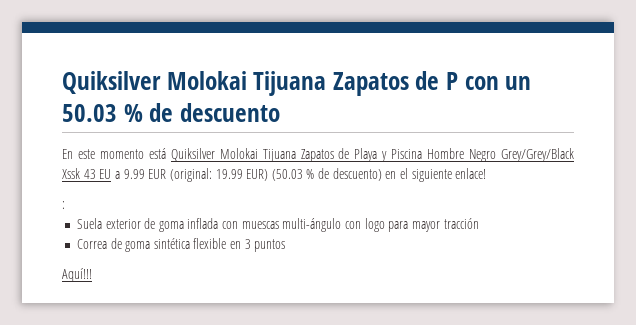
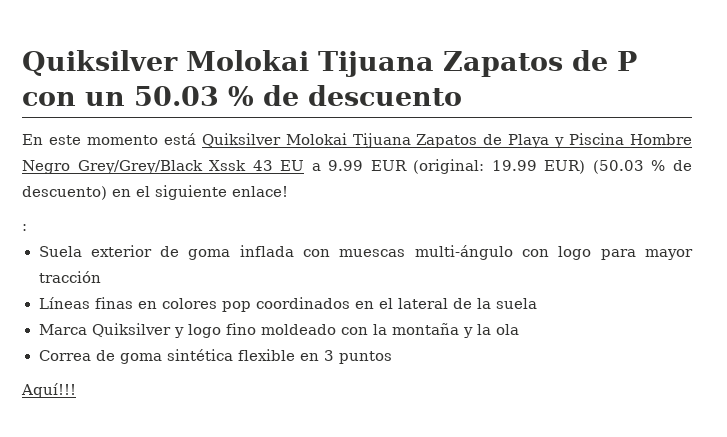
+ Líneas finas en colores pop coordinados en el lateral de la suela
+ Marca Quiksilver y logo fino moldeado con la montaña y la ola

